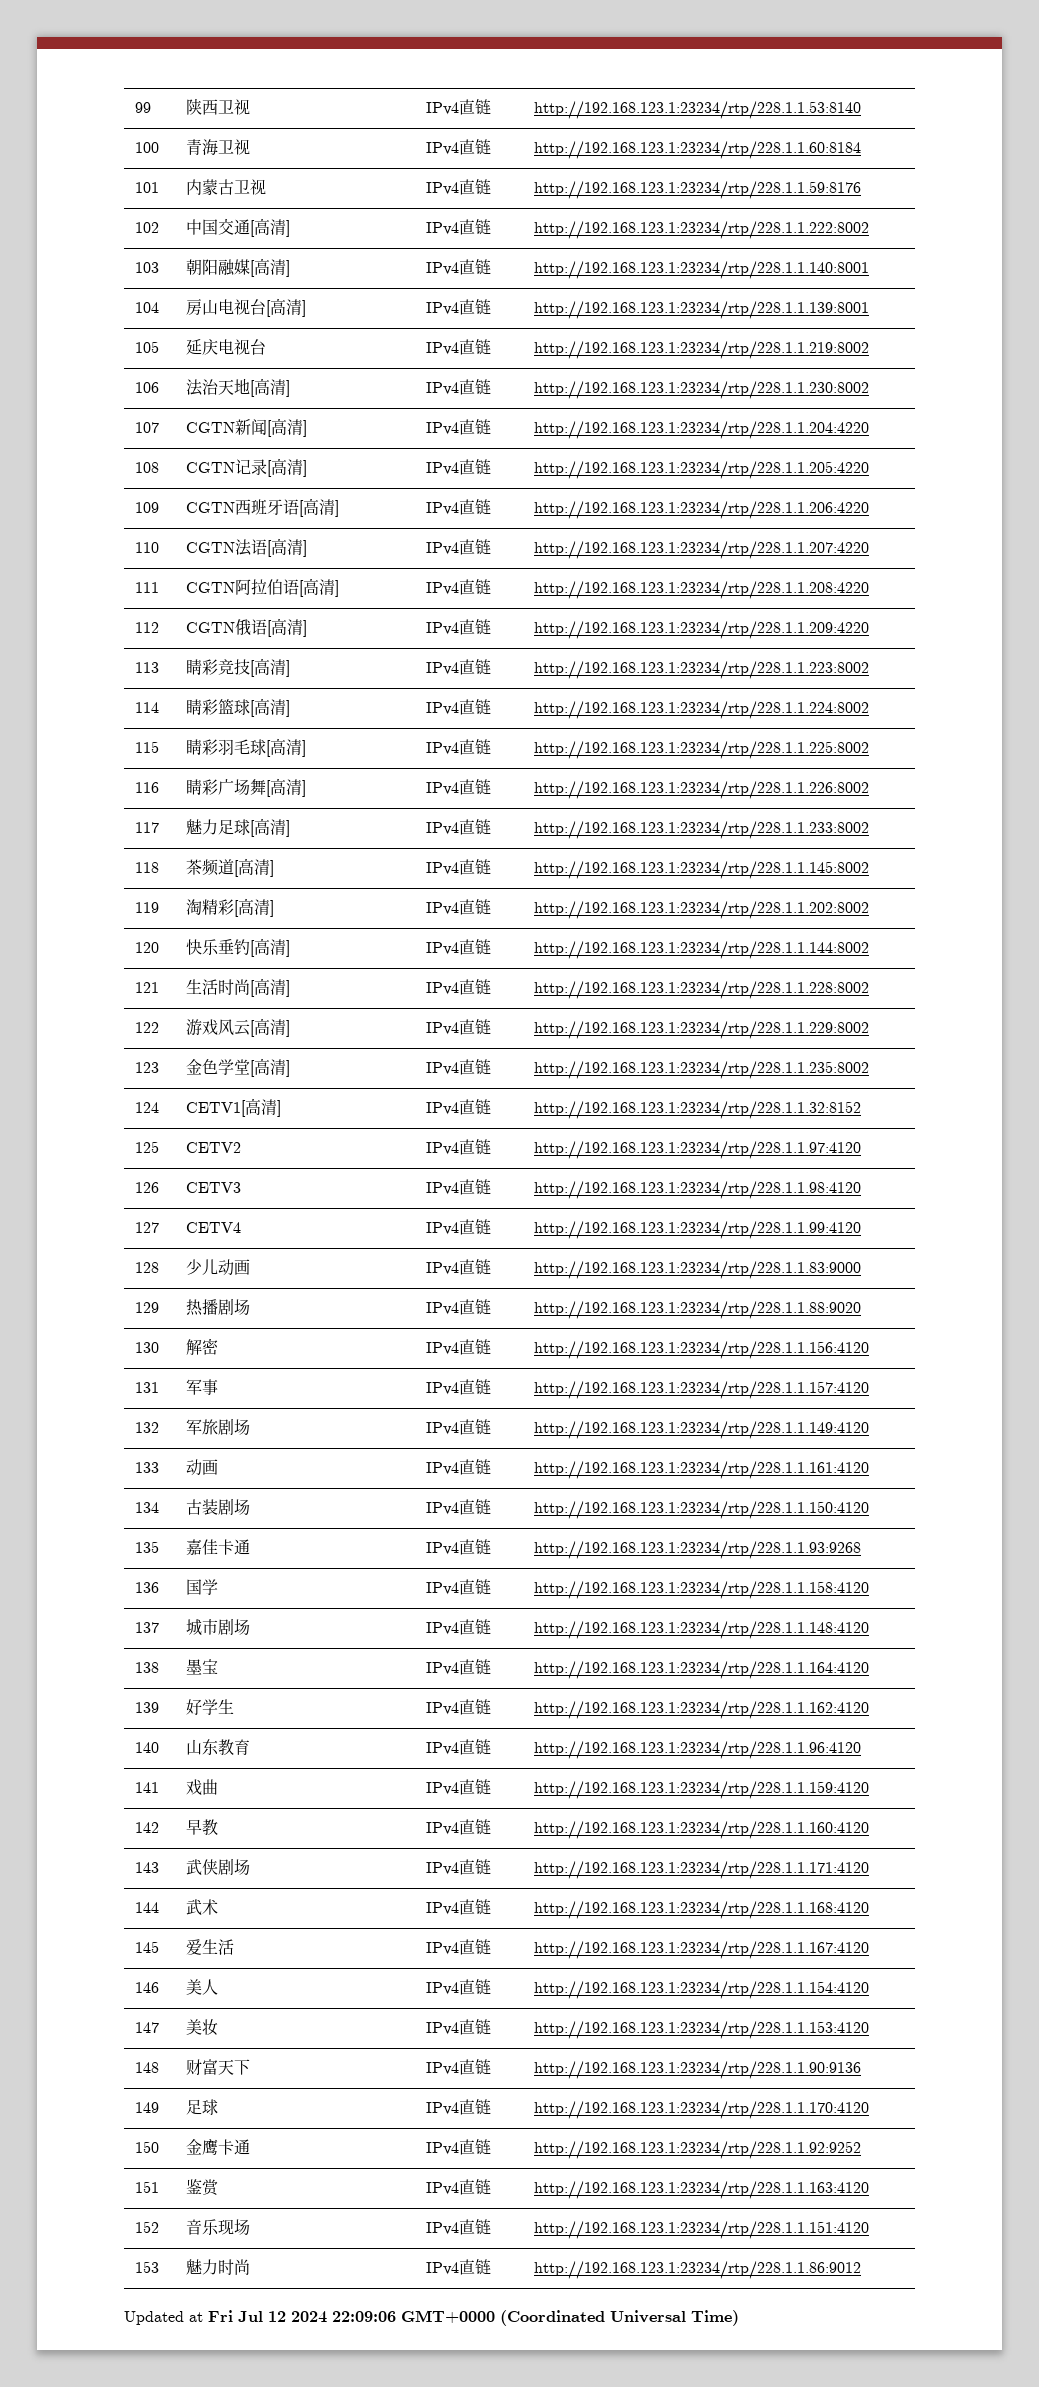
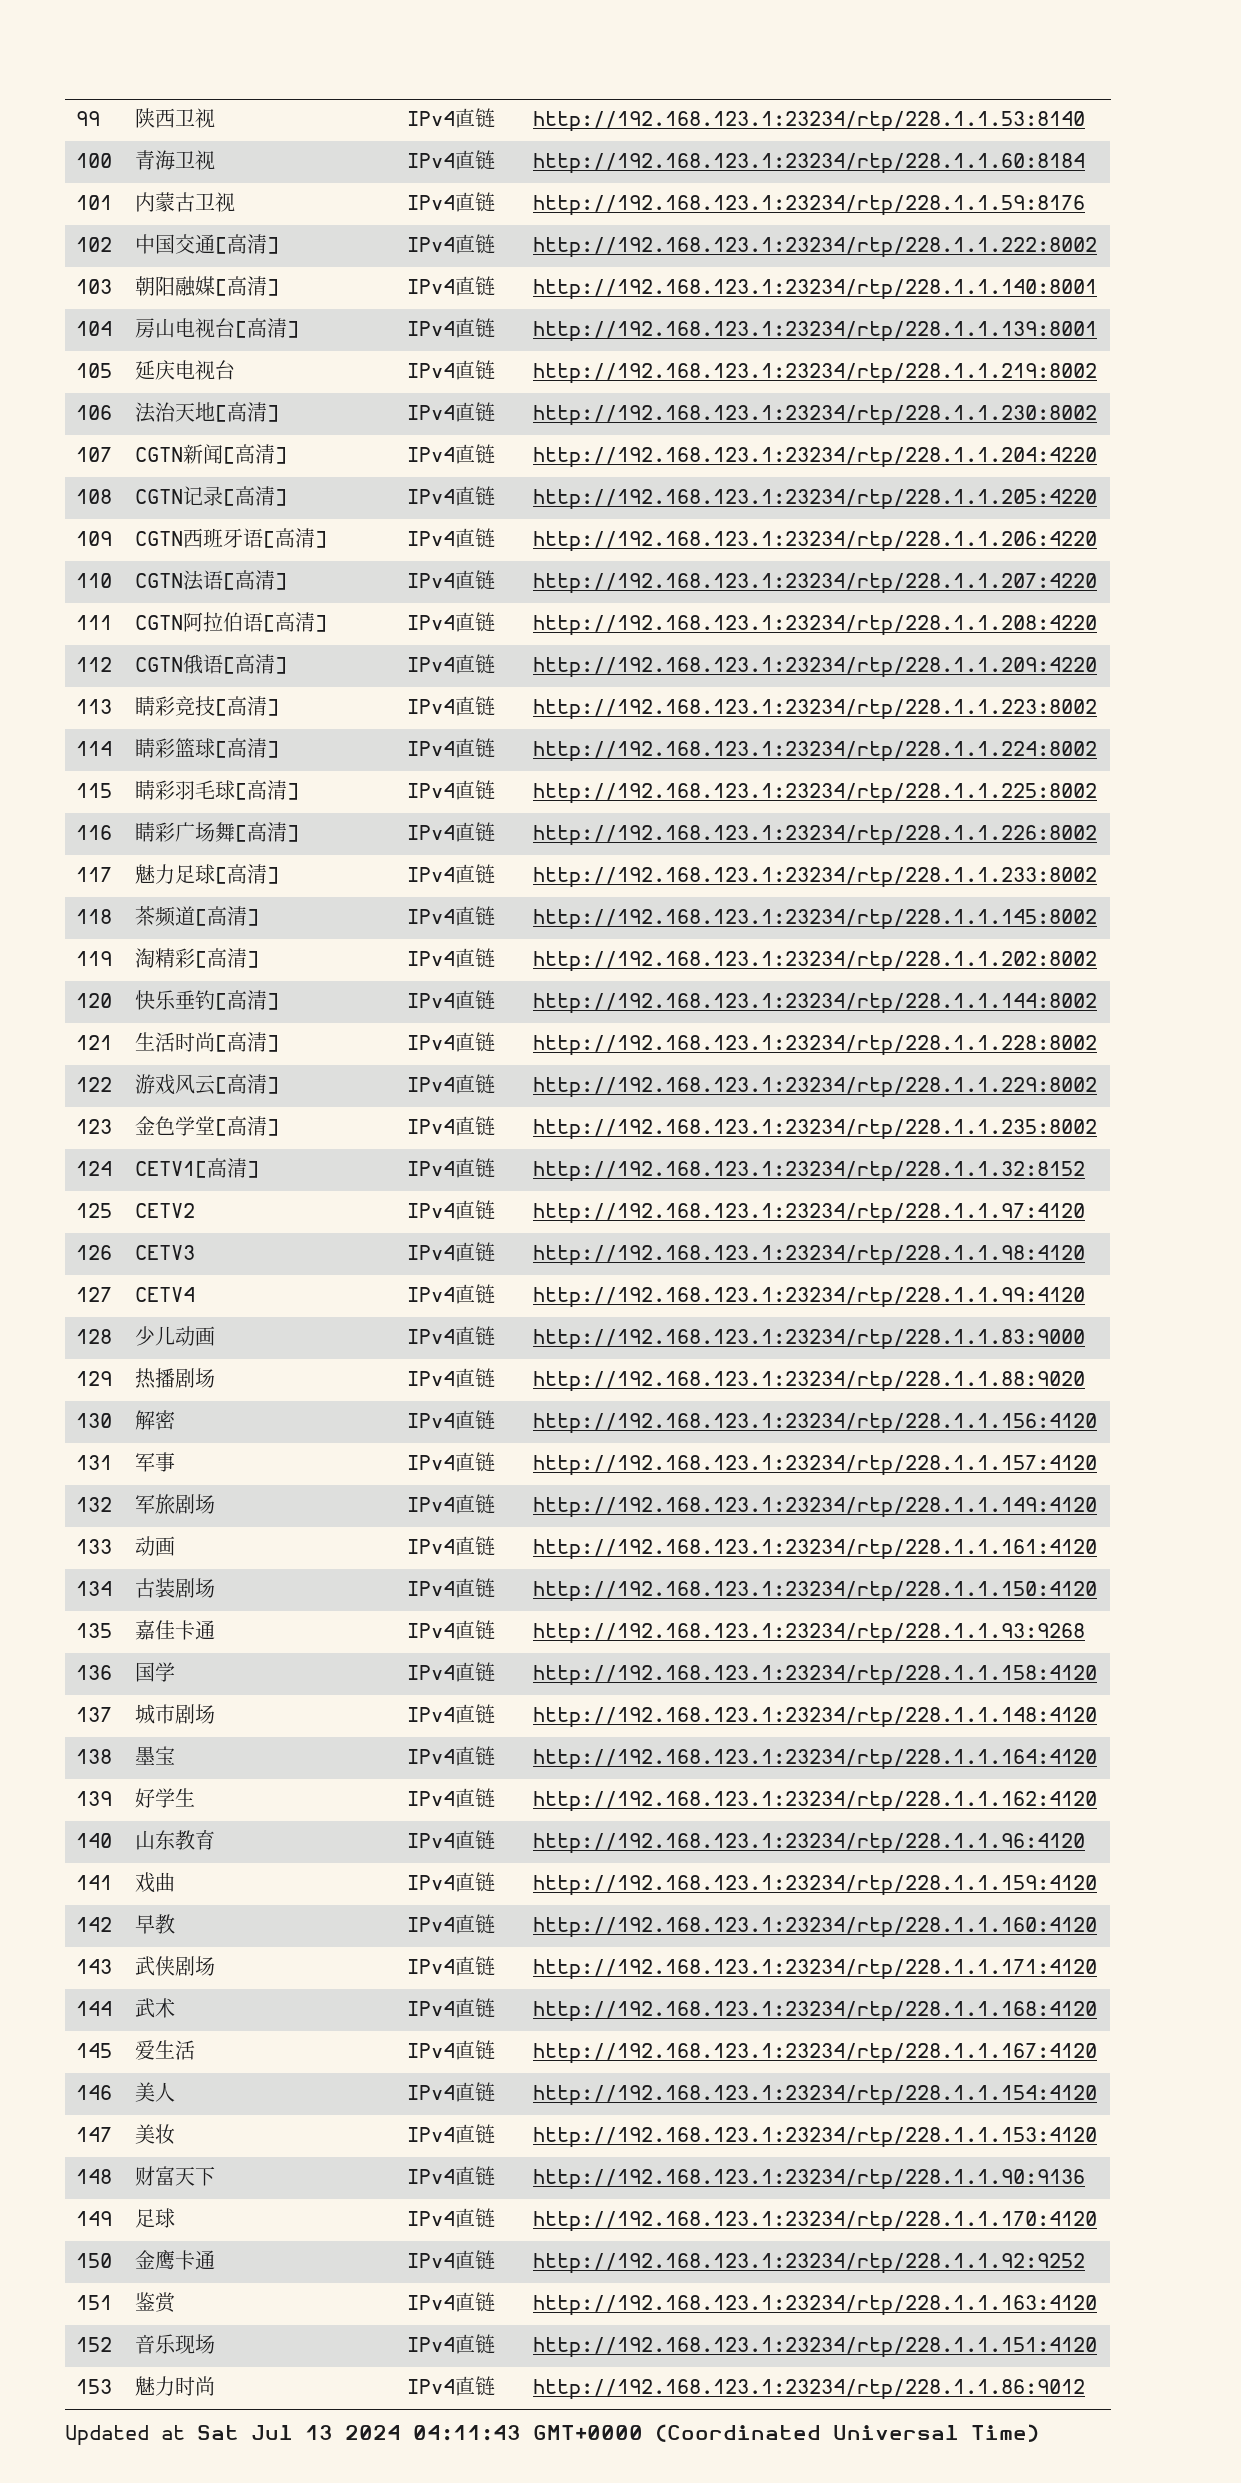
- Updated at Fri Jul 12 2024 22:09:06 GMT+0000 (Coordinated Universal Time)
+ Updated at Sat Jul 13 2024 04:11:43 GMT+0000 (Coordinated Universal Time)

